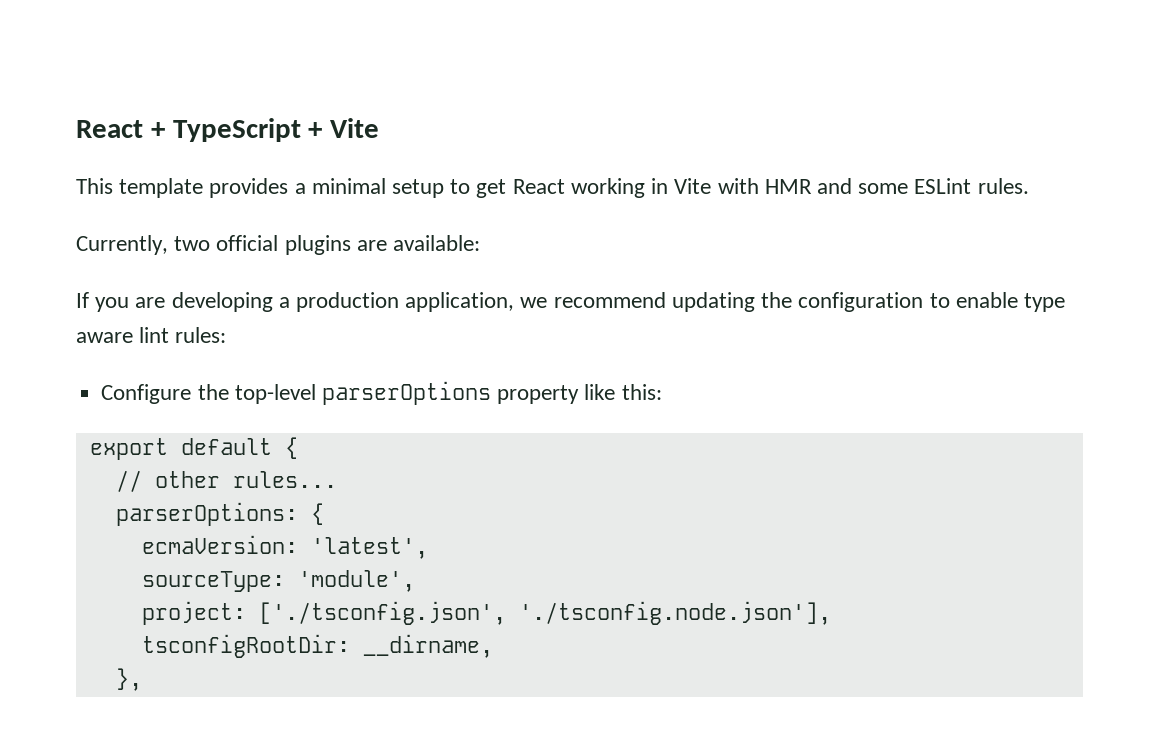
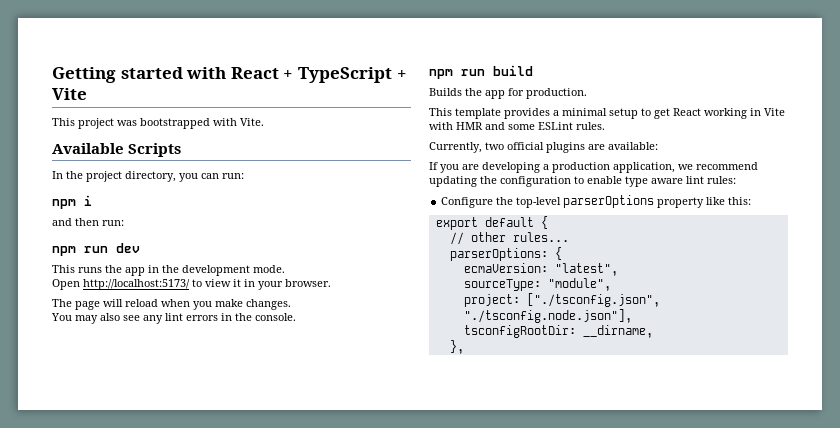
- React + TypeScript + Vite
+ Getting started with React + TypeScript + Vite
+ This project was bootstrapped with Vite.
+ Available Scripts
+ In the project directory, you can run:
+ npm i
+ and then run:
+ npm run dev
+ This runs the app in the development mode.
+ Open http://localhost:5173/ to view it in your browser.
+ The page will reload when you make changes.
+ You may also see any lint errors in the console.
+ npm run build
+ Builds the app for production.
- ecmaVersion: 'latest',
+ ecmaVersion: "latest",
- sourceType: 'module',
+ sourceType: "module",
- project: ['./tsconfig.json', './tsconfig.node.json'],
+ project: ["./tsconfig.json", "./tsconfig.node.json"],

